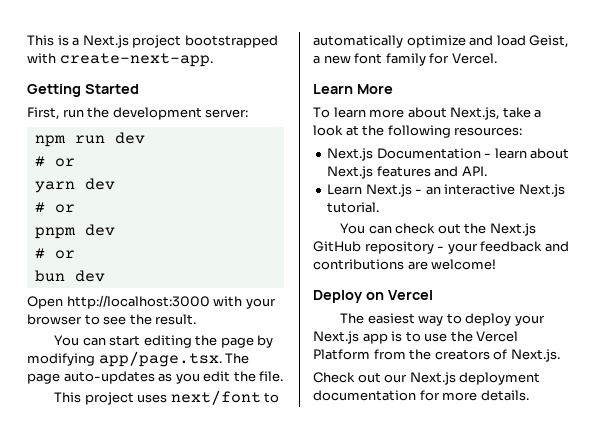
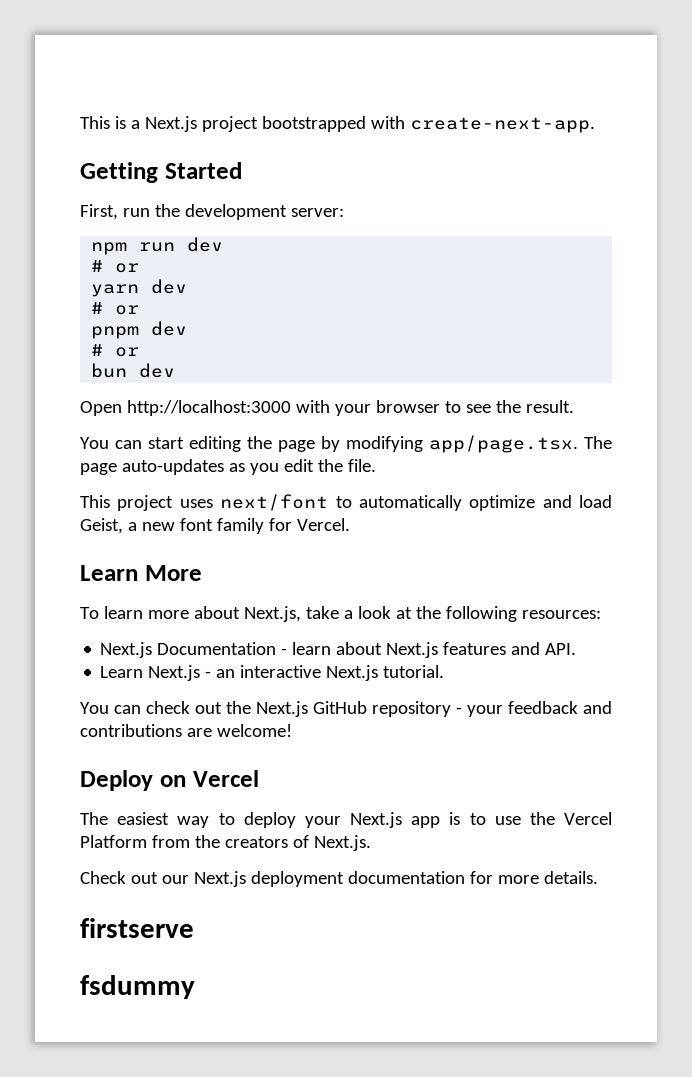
+ firstserve
+ fsdummy

